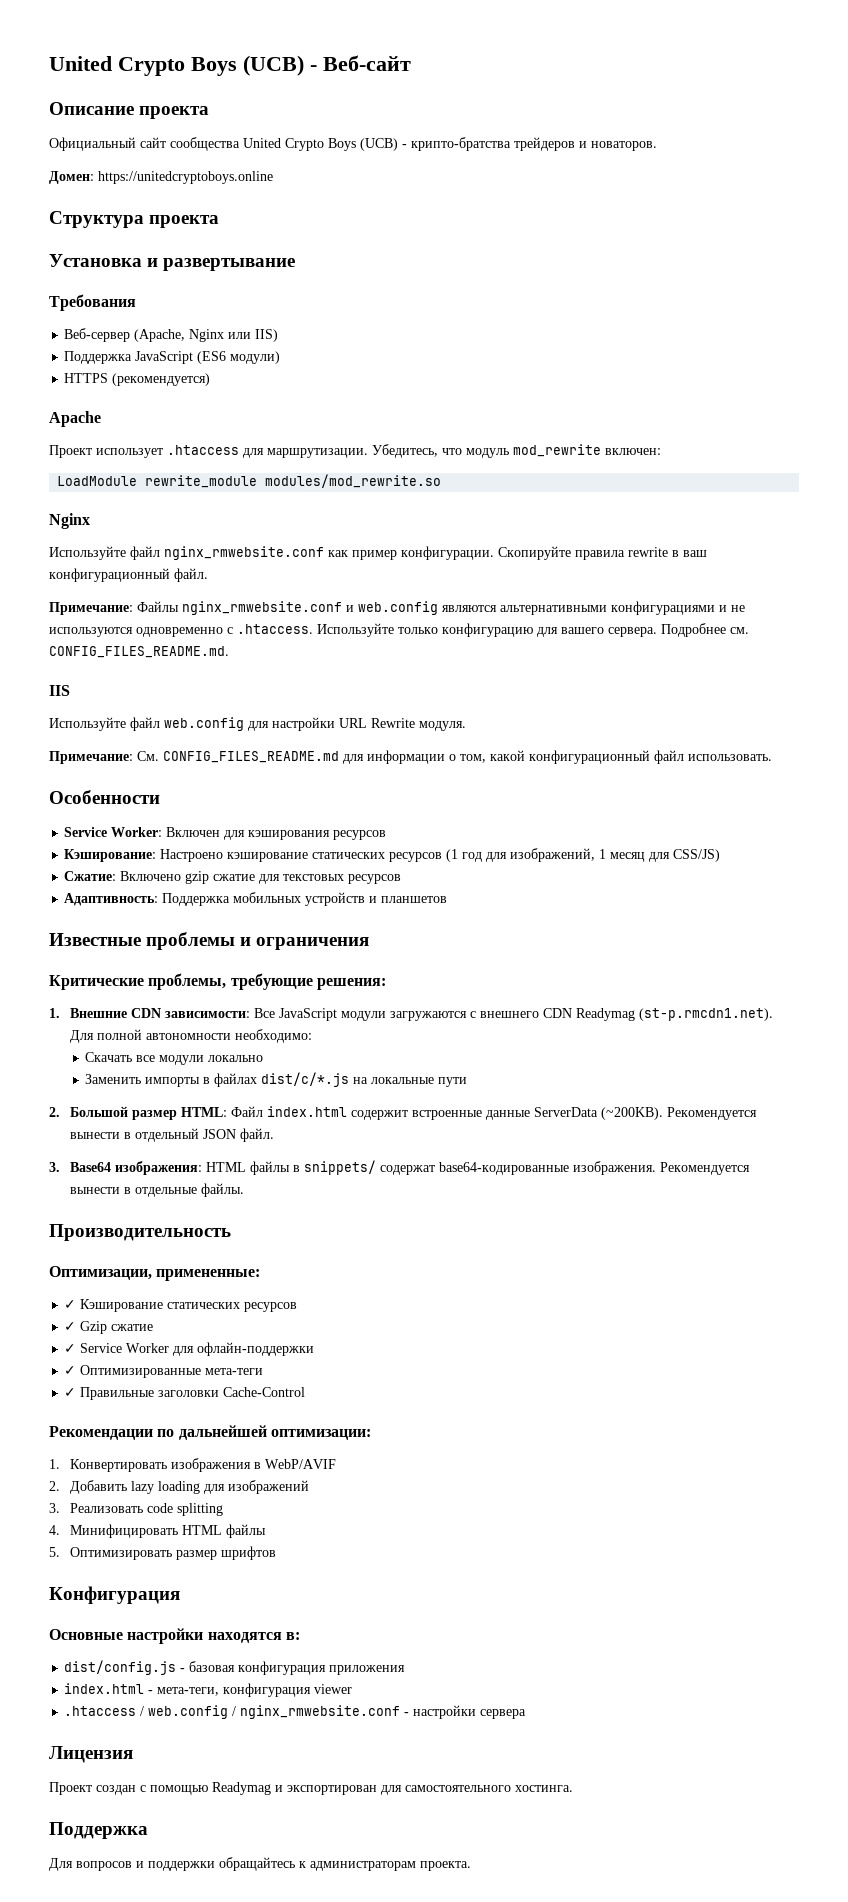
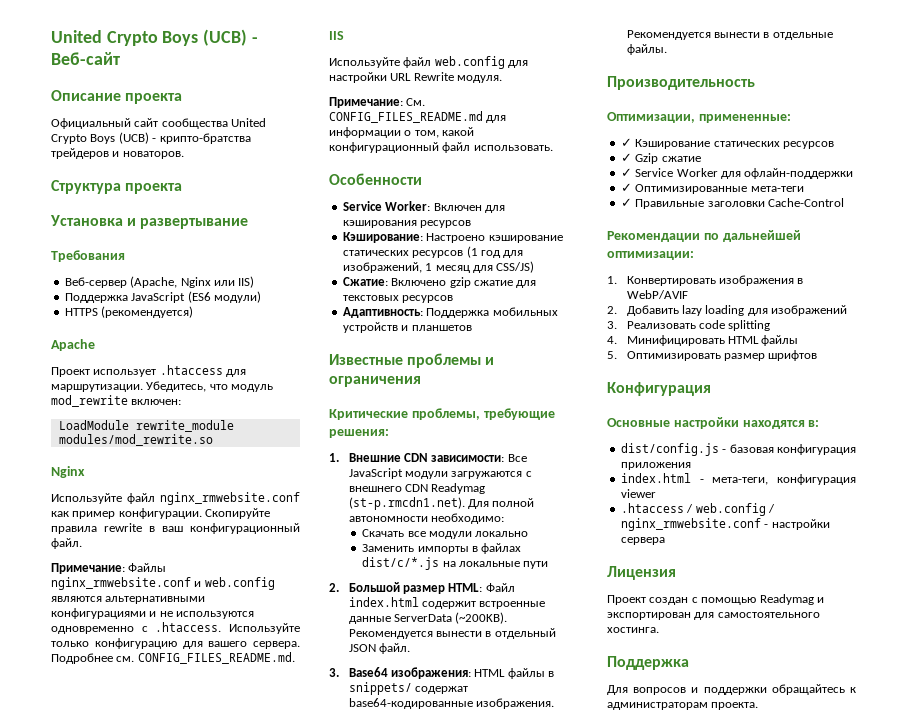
- Домен: https://unitedcryptoboys.online

